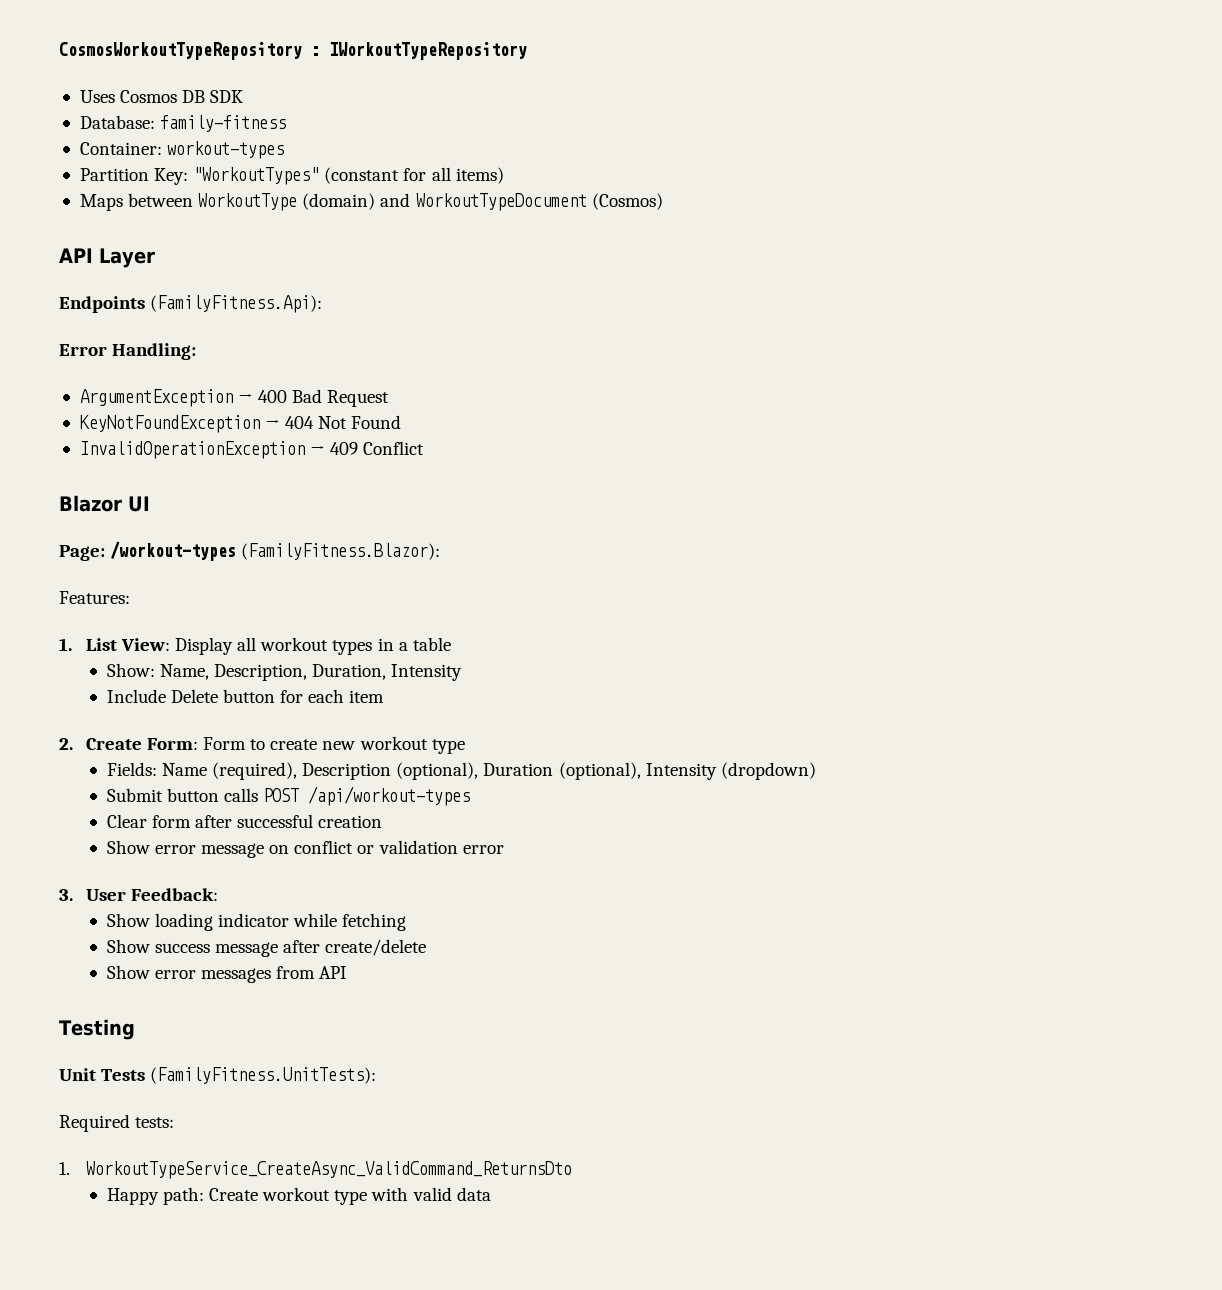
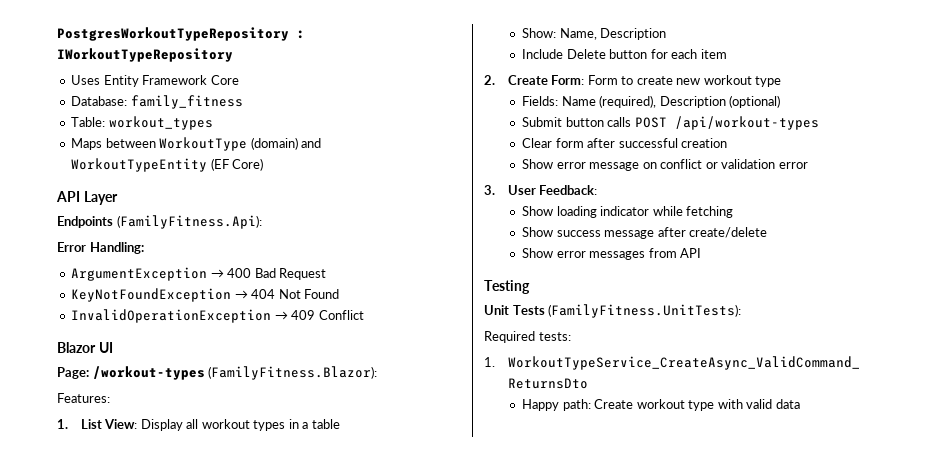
- CosmosWorkoutTypeRepository : IWorkoutTypeRepository
+ PostgresWorkoutTypeRepository : IWorkoutTypeRepository
- Uses Cosmos DB SDK
- Database: family-fitness
- Container: workout-types
- Partition Key: "WorkoutTypes" (constant for all items)
+ Uses Entity Framework Core
+ Database: family_fitness
+ Table: workout_types
- Maps between WorkoutType (domain) and WorkoutTypeDocument (Cosmos)
+ Maps between WorkoutType (domain) and WorkoutTypeEntity (EF Core)
- Show: Name, Description, Duration, Intensity
+ Show: Name, Description
- Fields: Name (required), Description (optional), Duration (optional), Intensity (dropdown)
+ Fields: Name (required), Description (optional)

